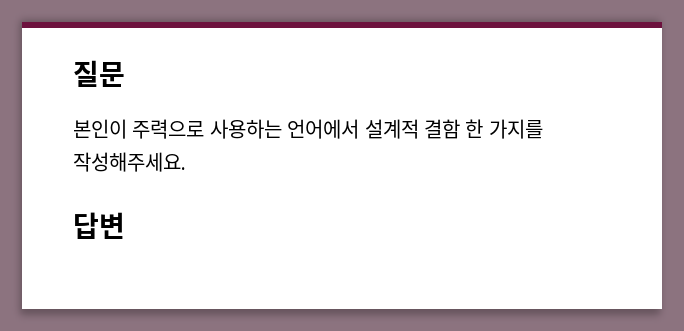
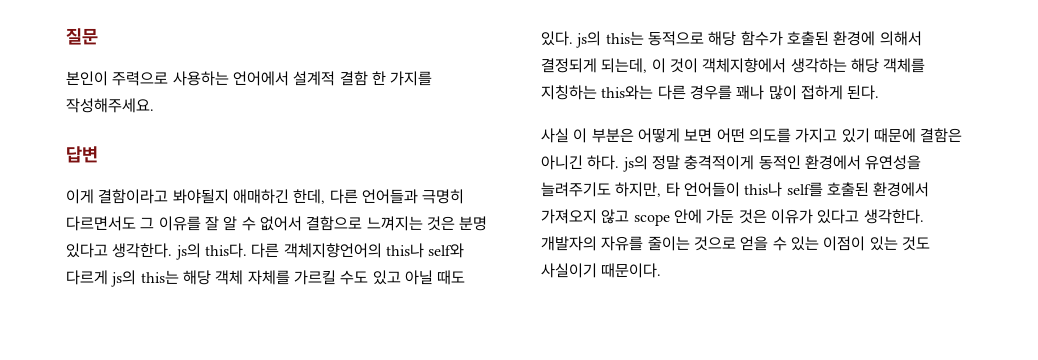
+ 이게 결함이라고 봐야될지 애매하긴 한데, 다른 언어들과 극명히 다르면서도 그 이유를 잘 알 수 없어서 결함으로 느껴지는 것은 분명 있다고 생각한다. js의 this다. 다른 객체지향언어의 this나 self와 다르게 js의 this는 해당 객체 자체를 가르킬 수도 있고 아닐 때도 있다. js의 this는 동적으로 해당 함수가 호출된 환경에 의해서 결정되게 되는데, 이 것이 객체지향에서 생각하는 해당 객체를 지칭하는 this와는 다른 경우를 꽤나 많이 접하게 된다.
+ 사실 이 부분은 어떻게 보면 어떤 의도를 가지고 있기 때문에 결함은 아니긴 하다. js의 정말 충격적이게 동적인 환경에서 유연성을 늘려주기도 하지만, 타 언어들이 this나 self를 호출된 환경에서 가져오지 않고 scope 안에 가둔 것은 이유가 있다고 생각한다. 개발자의 자유를 줄이는 것으로 얻을 수 있는 이점이 있는 것도 사실이기 때문이다.

